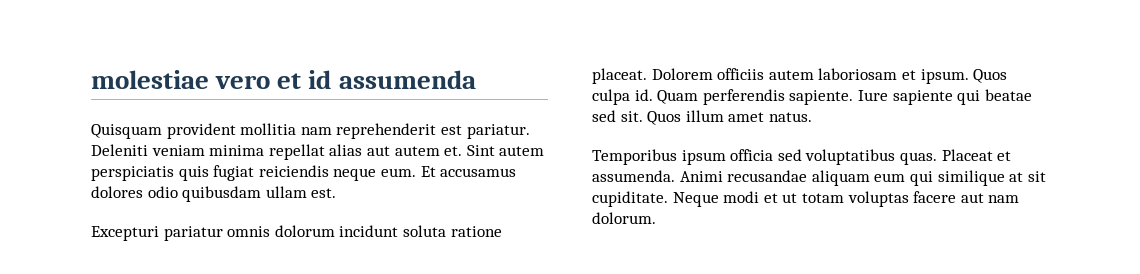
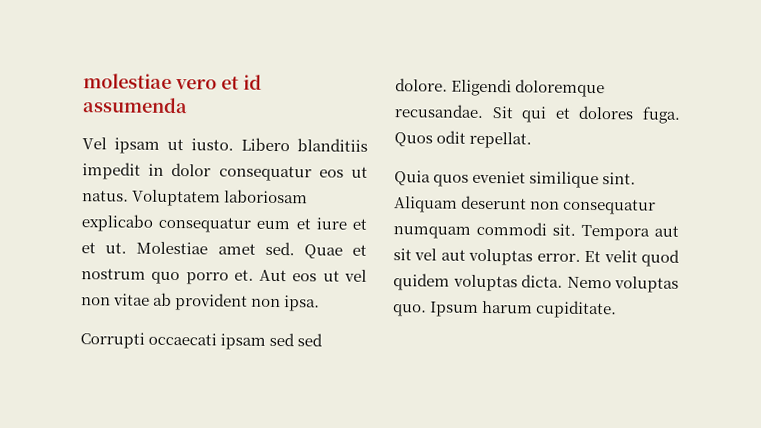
- Quisquam provident mollitia nam reprehenderit est pariatur. Deleniti veniam minima repellat alias aut autem et. Sint autem perspiciatis quis fugiat reiciendis neque eum. Et accusamus dolores odio quibusdam ullam est.
- Excepturi pariatur omnis dolorum incidunt soluta ratione placeat. Dolorem officiis autem laboriosam et ipsum. Quos culpa id. Quam perferendis sapiente. Iure sapiente qui beatae sed sit. Quos illum amet natus.
- Temporibus ipsum officia sed voluptatibus quas. Placeat et assumenda. Animi recusandae aliquam eum qui similique at sit cupiditate. Neque modi et ut totam voluptas facere aut nam dolorum.
+ Vel ipsam ut iusto. Libero blanditiis impedit in dolor consequatur eos ut natus. Voluptatem laboriosam explicabo consequatur eum et iure et et ut. Molestiae amet sed. Quae et nostrum quo porro et. Aut eos ut vel non vitae ab provident non ipsa.
+ Corrupti occaecati ipsam sed sed dolore. Eligendi doloremque recusandae. Sit qui et dolores fuga. Quos odit repellat.
+ Quia quos eveniet similique sint. Aliquam deserunt non consequatur numquam commodi sit. Tempora aut sit vel aut voluptas error. Et velit quod quidem voluptas dicta. Nemo voluptas quo. Ipsum harum cupiditate.

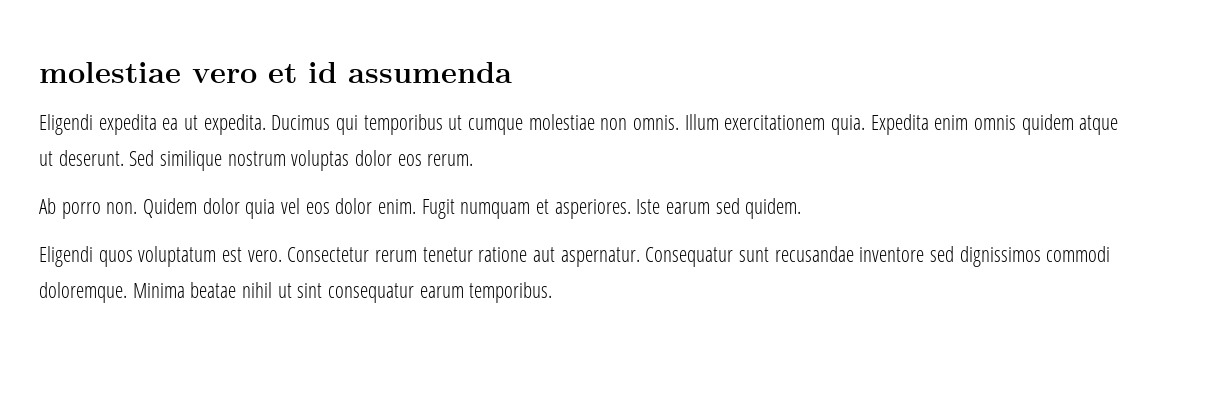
- Vel ipsam ut iusto. Libero blanditiis impedit in dolor consequatur eos ut natus. Voluptatem laboriosam explicabo consequatur eum et iure et et ut. Molestiae amet sed. Quae et nostrum quo porro et. Aut eos ut vel non vitae ab provident non ipsa.
- Corrupti occaecati ipsam sed sed dolore. Eligendi doloremque recusandae. Sit qui et dolores fuga. Quos odit repellat.
- Quia quos eveniet similique sint. Aliquam deserunt non consequatur numquam commodi sit. Tempora aut sit vel aut voluptas error. Et velit quod quidem voluptas dicta. Nemo voluptas quo. Ipsum harum cupiditate.
+ Eligendi expedita ea ut expedita. Ducimus qui temporibus ut cumque molestiae non omnis. Illum exercitationem quia. Expedita enim omnis quidem atque ut deserunt. Sed similique nostrum voluptas dolor eos rerum.
+ Ab porro non. Quidem dolor quia vel eos dolor enim. Fugit numquam et asperiores. Iste earum sed quidem.
+ Eligendi quos voluptatum est vero. Consectetur rerum tenetur ratione aut aspernatur. Consequatur sunt recusandae inventore sed dignissimos commodi doloremque. Minima beatae nihil ut sint consequatur earum temporibus.

